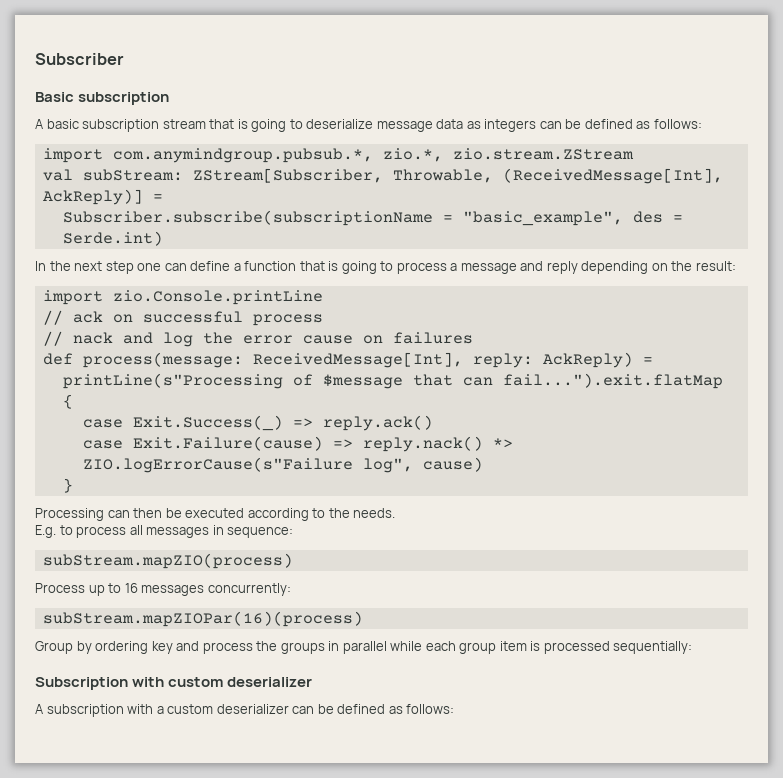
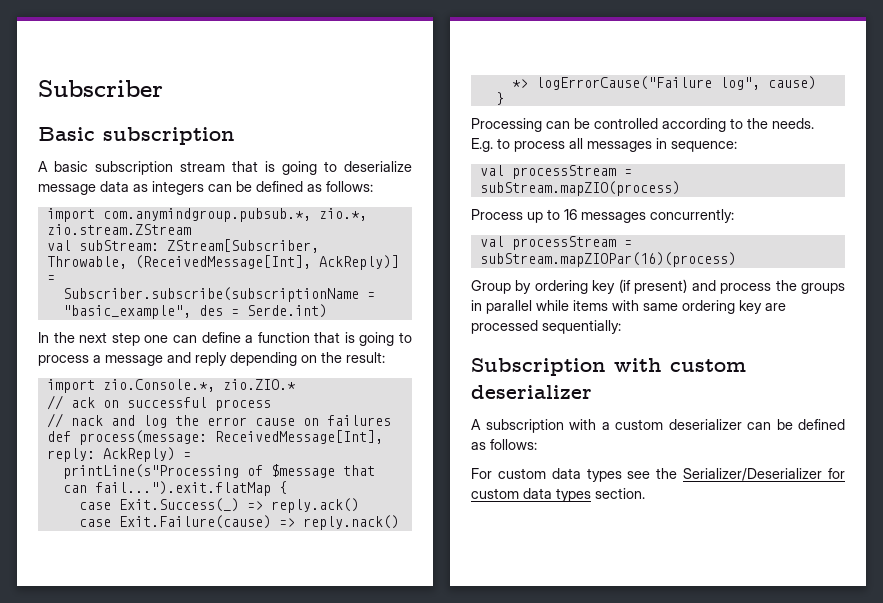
- import zio.Console.printLine
+ import zio.Console.*, zio.ZIO.*
- case Exit.Failure(cause) => reply.nack() *> ZIO.logErrorCause(s"Failure log", cause)
+ case Exit.Failure(cause) => reply.nack() *> logErrorCause("Failure log", cause)
- Processing can then be executed according to the needs.
+ Processing can be controlled according to the needs.
- subStream.mapZIO(process)
+ val processStream = subStream.mapZIO(process)
- subStream.mapZIOPar(16)(process)
+ val processStream = subStream.mapZIOPar(16)(process)
- Group by ordering key and process the groups in parallel while each group item is processed sequentially:
+ Group by ordering key (if present) and process the groups in parallel while items with same ordering key are processed sequentially:
+ For custom data types see the Serializer/Deserializer for custom data types section.

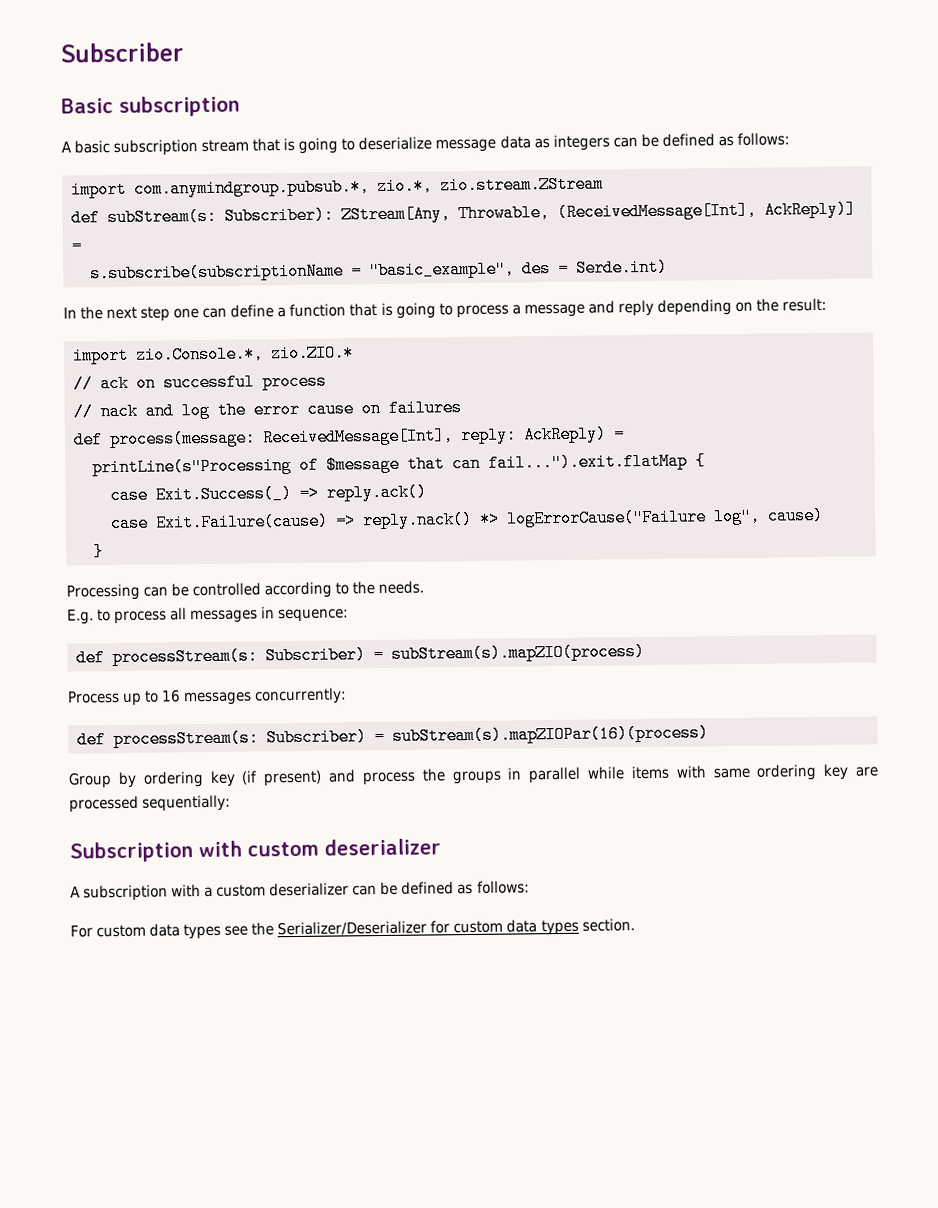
- val subStream: ZStream[Subscriber, Throwable, (ReceivedMessage[Int], AckReply)] =
+ def subStream(s: Subscriber): ZStream[Any, Throwable, (ReceivedMessage[Int], AckReply)] =
- Subscriber.subscribe(subscriptionName = "basic_example", des = Serde.int)
+ s.subscribe(subscriptionName = "basic_example", des = Serde.int)
- val processStream = subStream.mapZIO(process)
+ def processStream(s: Subscriber) = subStream(s).mapZIO(process)
- val processStream = subStream.mapZIOPar(16)(process)
+ def processStream(s: Subscriber) = subStream(s).mapZIOPar(16)(process)

